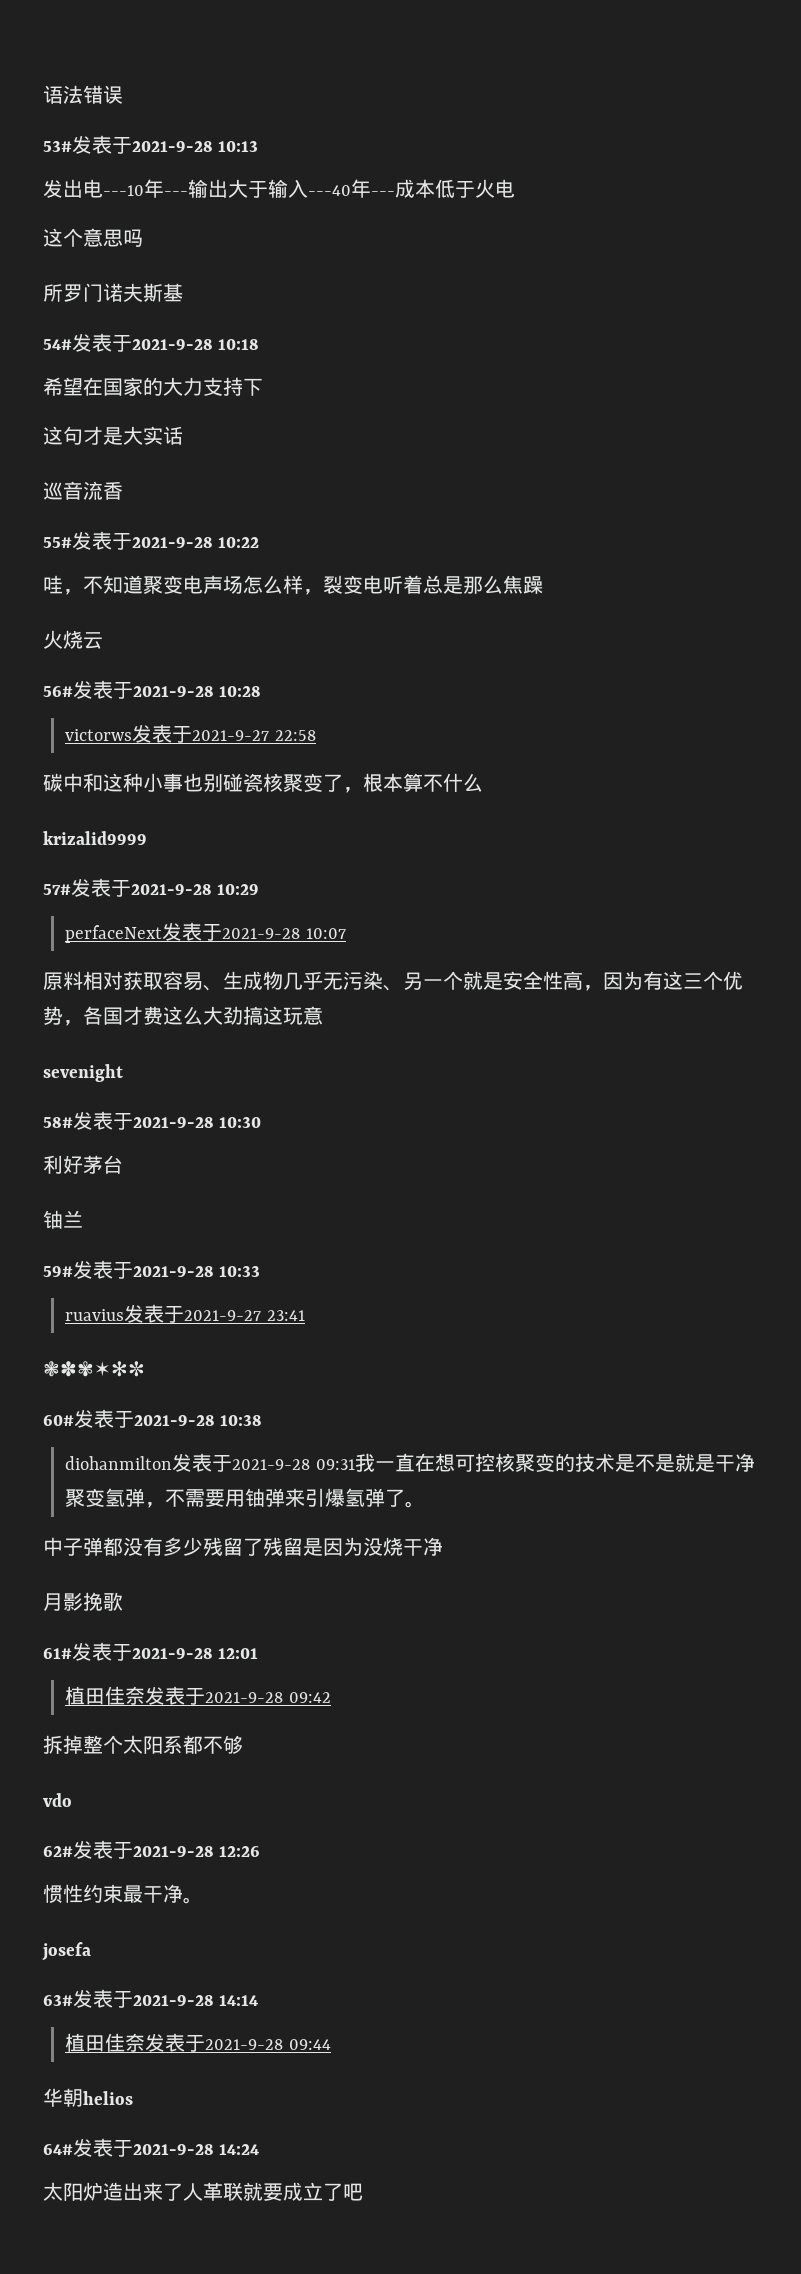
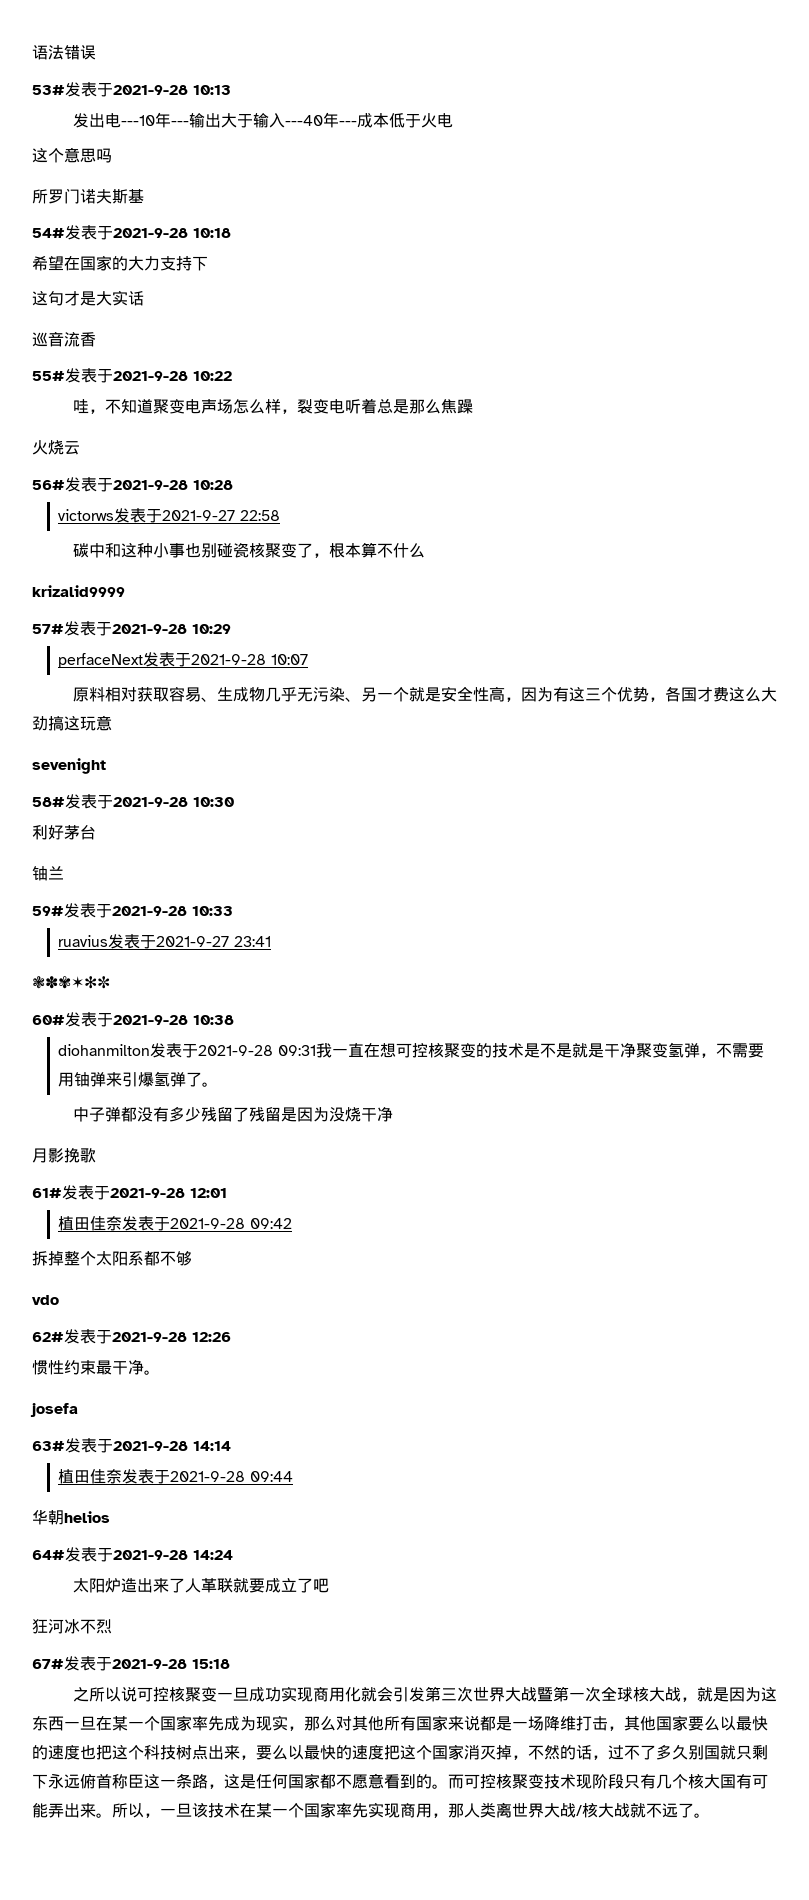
+ 狂河冰不烈
+ 67#发表于2021-9-28 15:18
+ 之所以说可控核聚变一旦成功实现商用化就会引发第三次世界大战暨第一次全球核大战，就是因为这东西一旦在某一个国家率先成为现实，那么对其他所有国家来说都是一场降维打击，其他国家要么以最快的速度也把这个科技树点出来，要么以最快的速度把这个国家消灭掉，不然的话，过不了多久别国就只剩下永远俯首称臣这一条路，这是任何国家都不愿意看到的。而可控核聚变技术现阶段只有几个核大国有可能弄出来。所以，一旦该技术在某一个国家率先实现商用，那人类离世界大战/核大战就不远了。

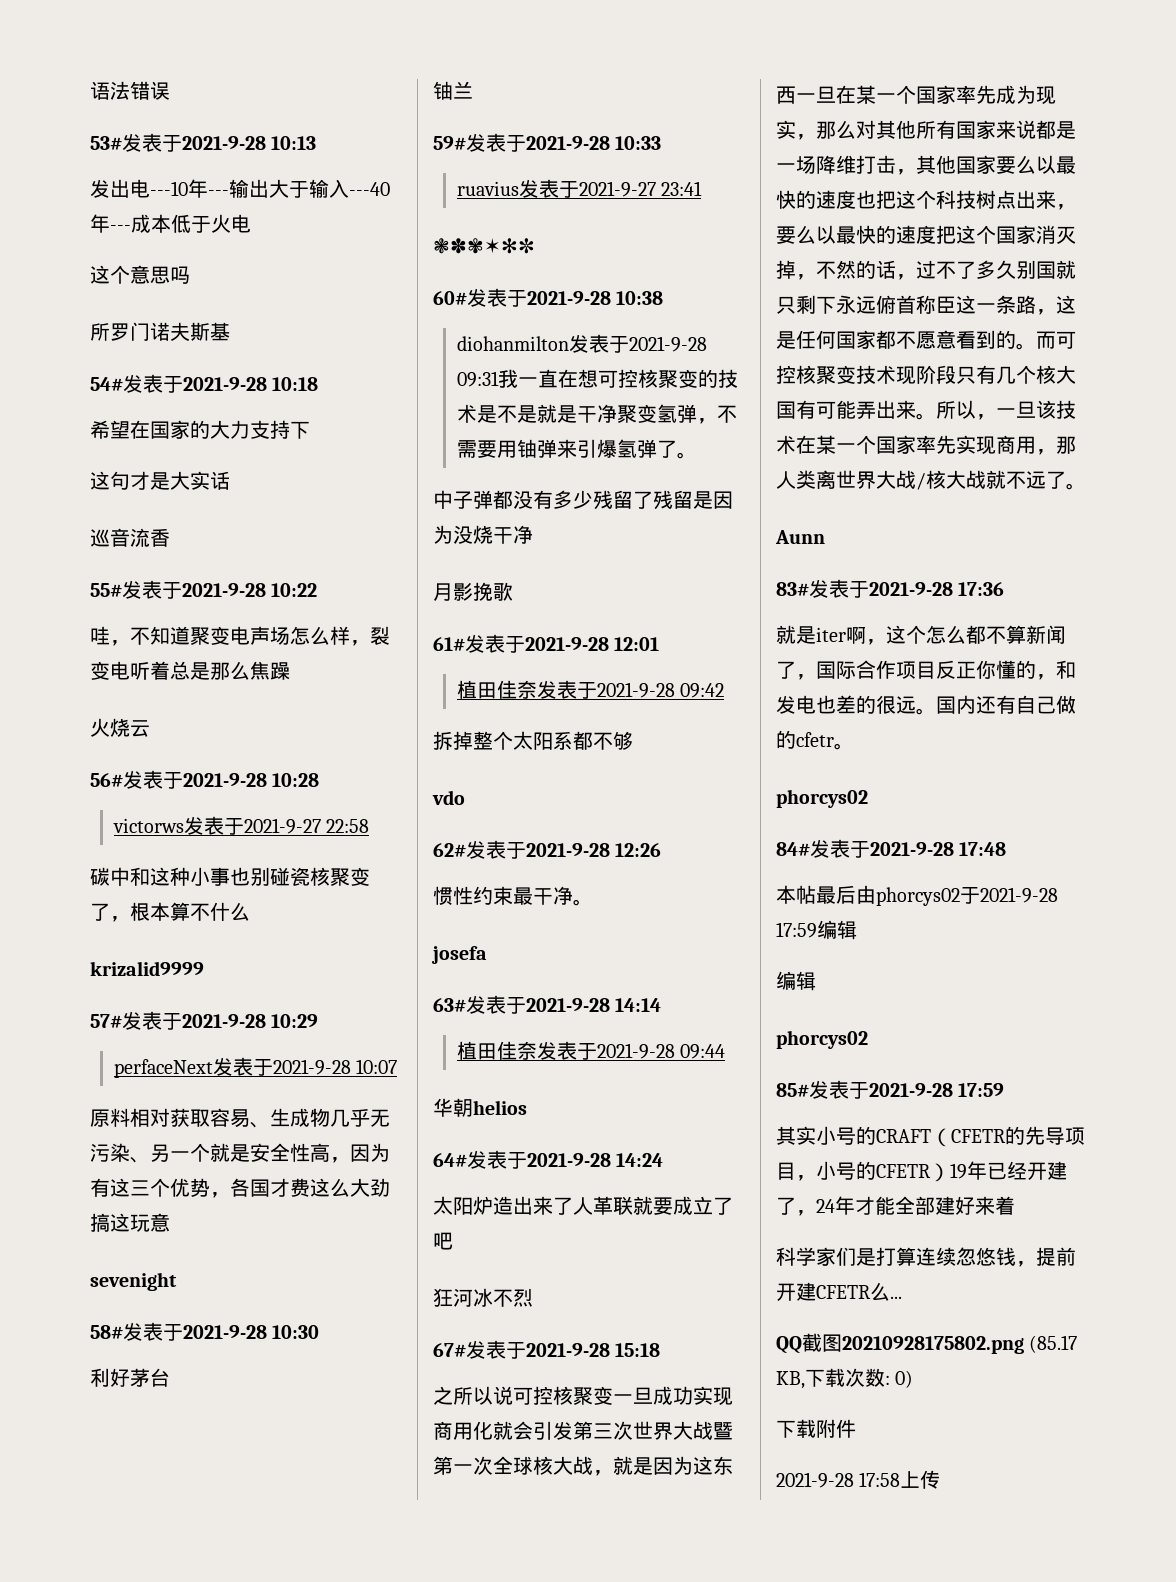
+ Aunn
+ 83#发表于2021-9-28 17:36
+ 就是iter啊，这个怎么都不算新闻了，国际合作项目反正你懂的，和发电也差的很远。国内还有自己做的cfetr。
+ phorcys02
+ 84#发表于2021-9-28 17:48
+ 本帖最后由phorcys02于2021-9-28 17:59编辑
+ 编辑
+ phorcys02
+ 85#发表于2021-9-28 17:59
+ 其实小号的CRAFT（CFETR的先导项目，小号的CFETR）19年已经开建了，24年才能全部建好来着
+ 科学家们是打算连续忽悠钱，提前开建CFETR么...
+ QQ截图20210928175802.png (85.17 KB,下载次数: 0)
+ 下载附件
+ 2021-9-28 17:58上传

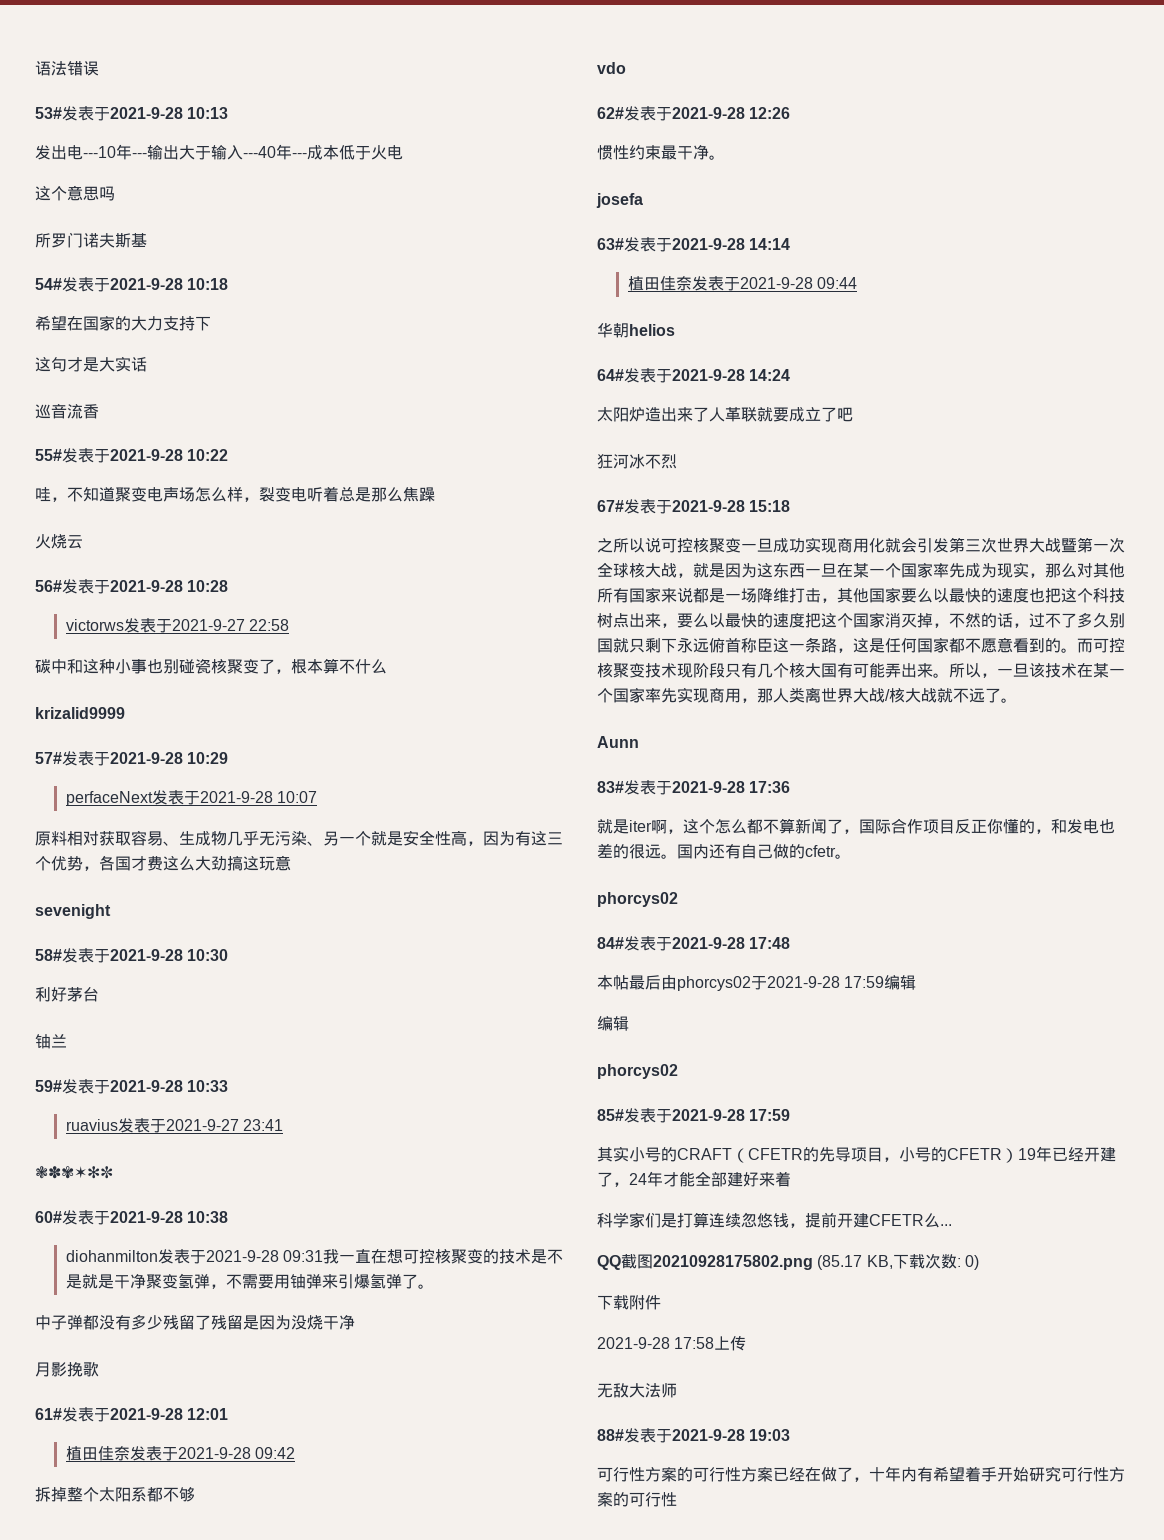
+ 无敌大法师
+ 88#发表于2021-9-28 19:03
+ 可行性方案的可行性方案已经在做了，十年内有希望着手开始研究可行性方案的可行性

